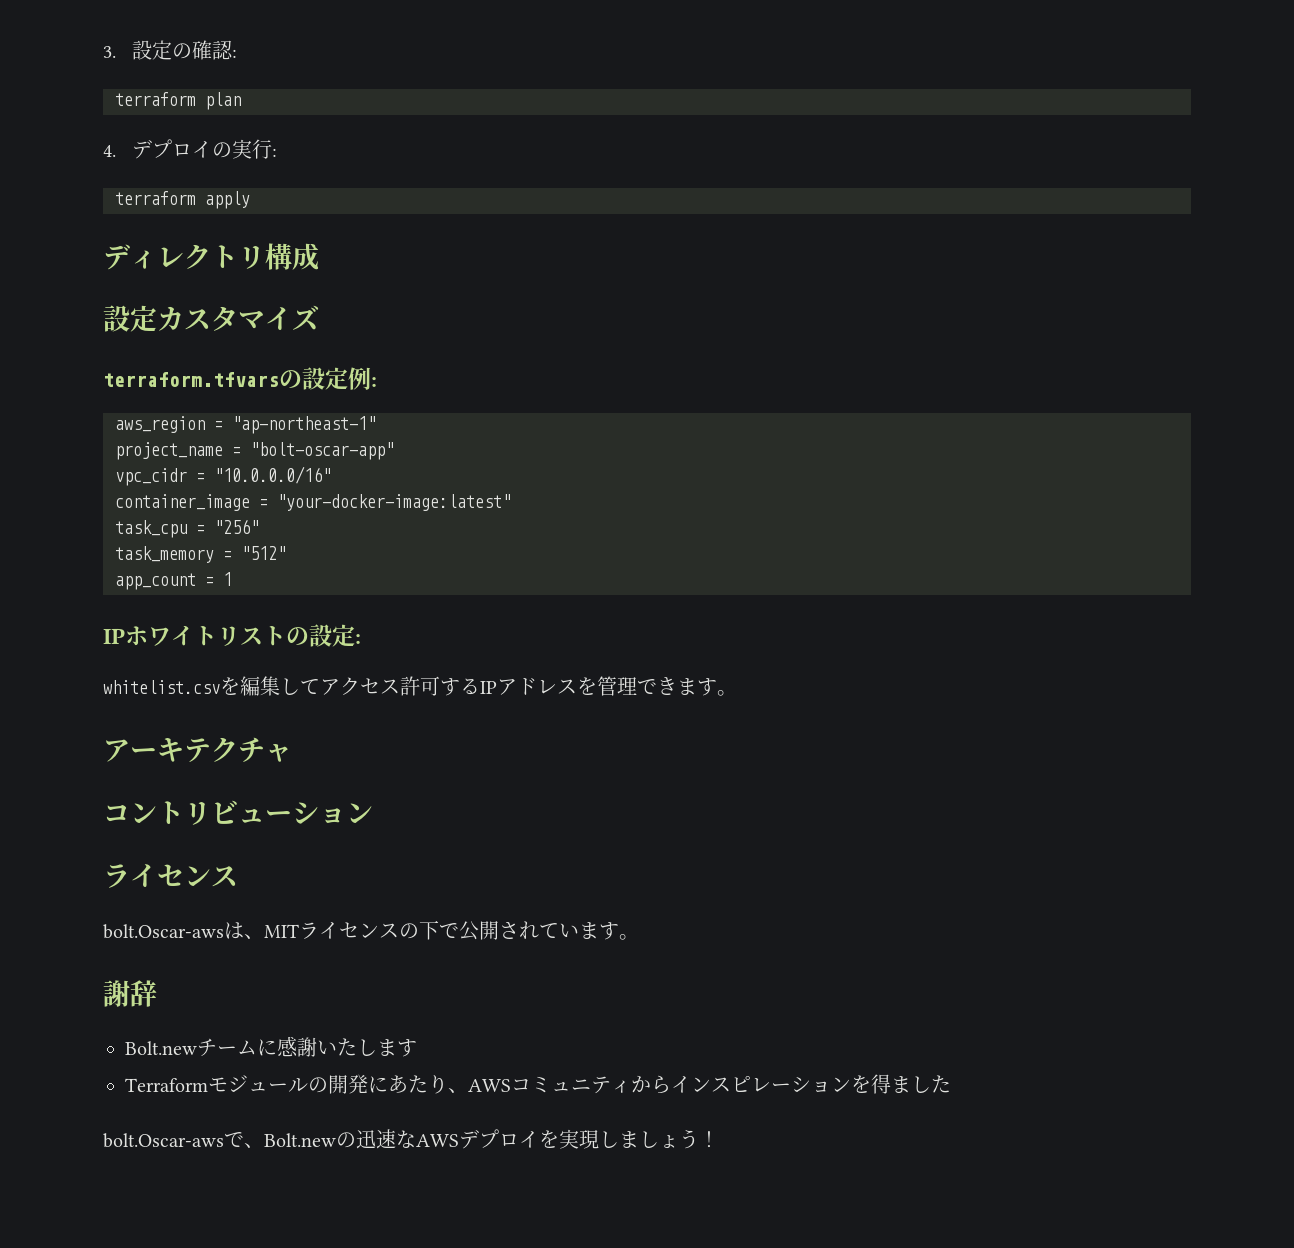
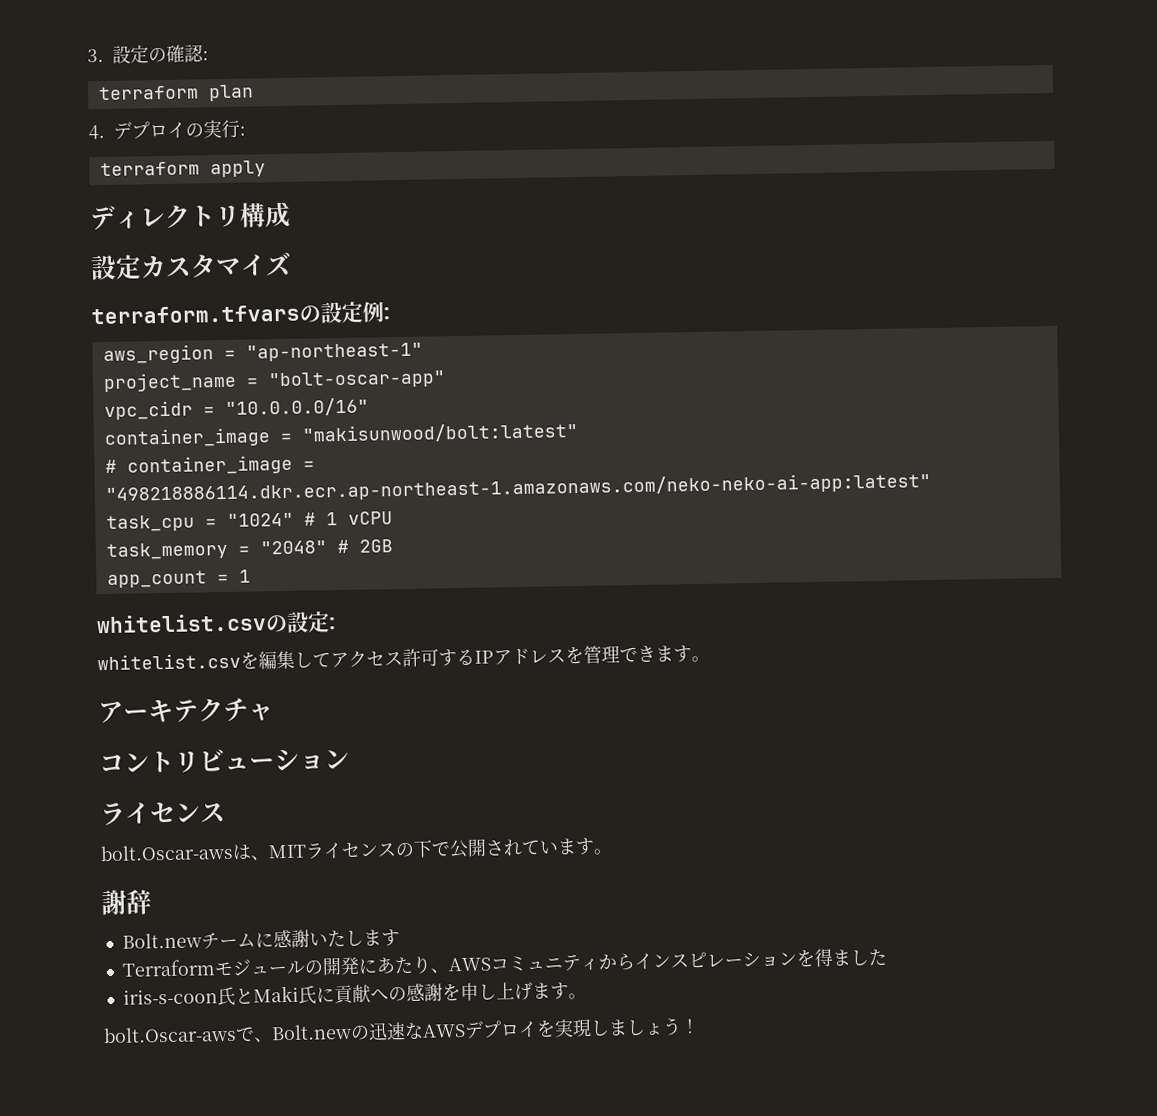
- container_image = "your-docker-image:latest"
- task_cpu = "256"
+ container_image = "makisunwood/bolt:latest"
+ # container_image = "498218886114.dkr.ecr.ap-northeast-1.amazonaws.com/neko-neko-ai-app:latest"
+ task_cpu = "1024" # 1 vCPU
- task_memory = "512"
+ task_memory = "2048" # 2GB
- IPホワイトリストの設定:
+ whitelist.csvの設定:
+ iris-s-coon氏とMaki氏に貢献への感謝を申し上げます。

